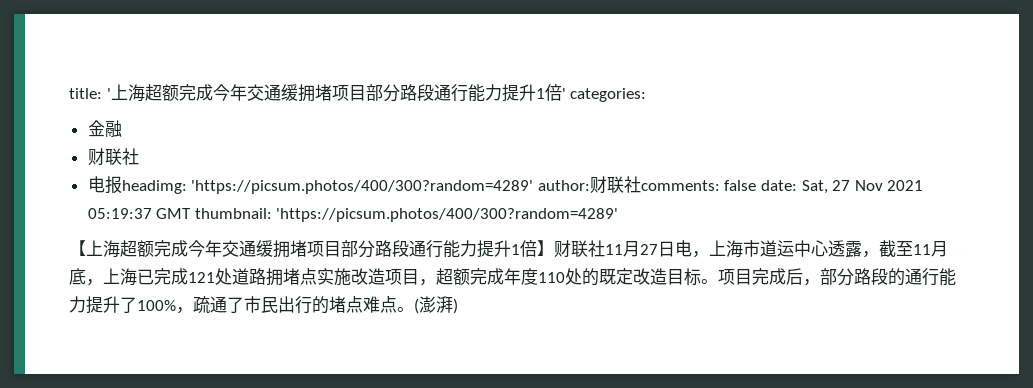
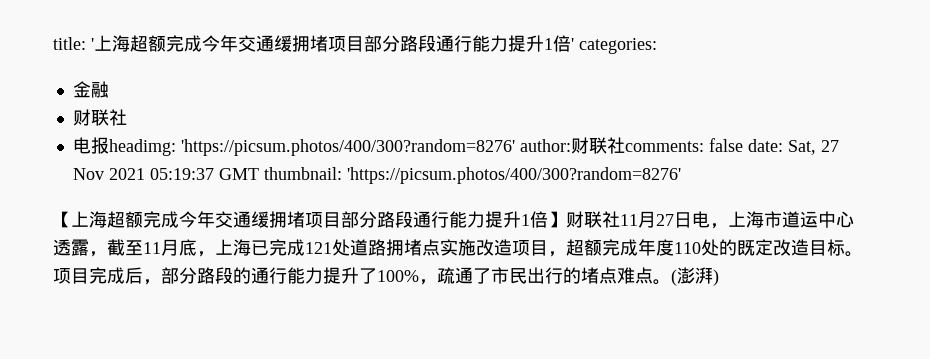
- 电报headimg: 'https://picsum.photos/400/300?random=4289' author:财联社comments: false date: Sat, 27 Nov 2021 05:19:37 GMT thumbnail: 'https://picsum.photos/400/300?random=4289'
+ 电报headimg: 'https://picsum.photos/400/300?random=8276' author:财联社comments: false date: Sat, 27 Nov 2021 05:19:37 GMT thumbnail: 'https://picsum.photos/400/300?random=8276'

